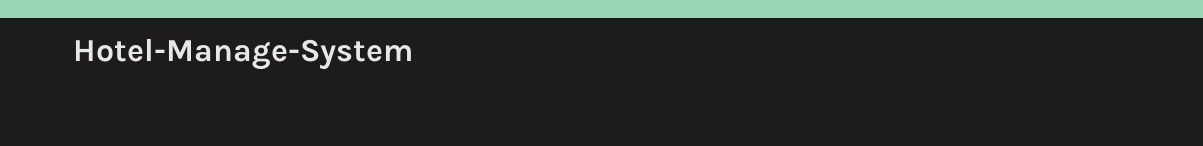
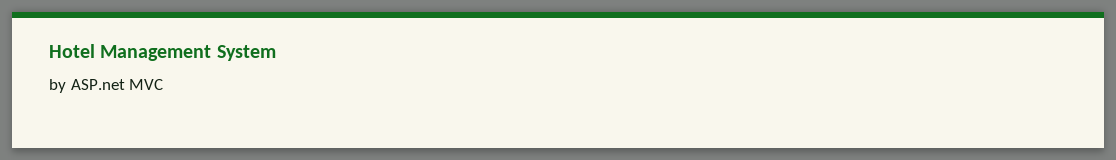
- Hotel-Manage-System
+ Hotel Management System
+ by ASP.net MVC

